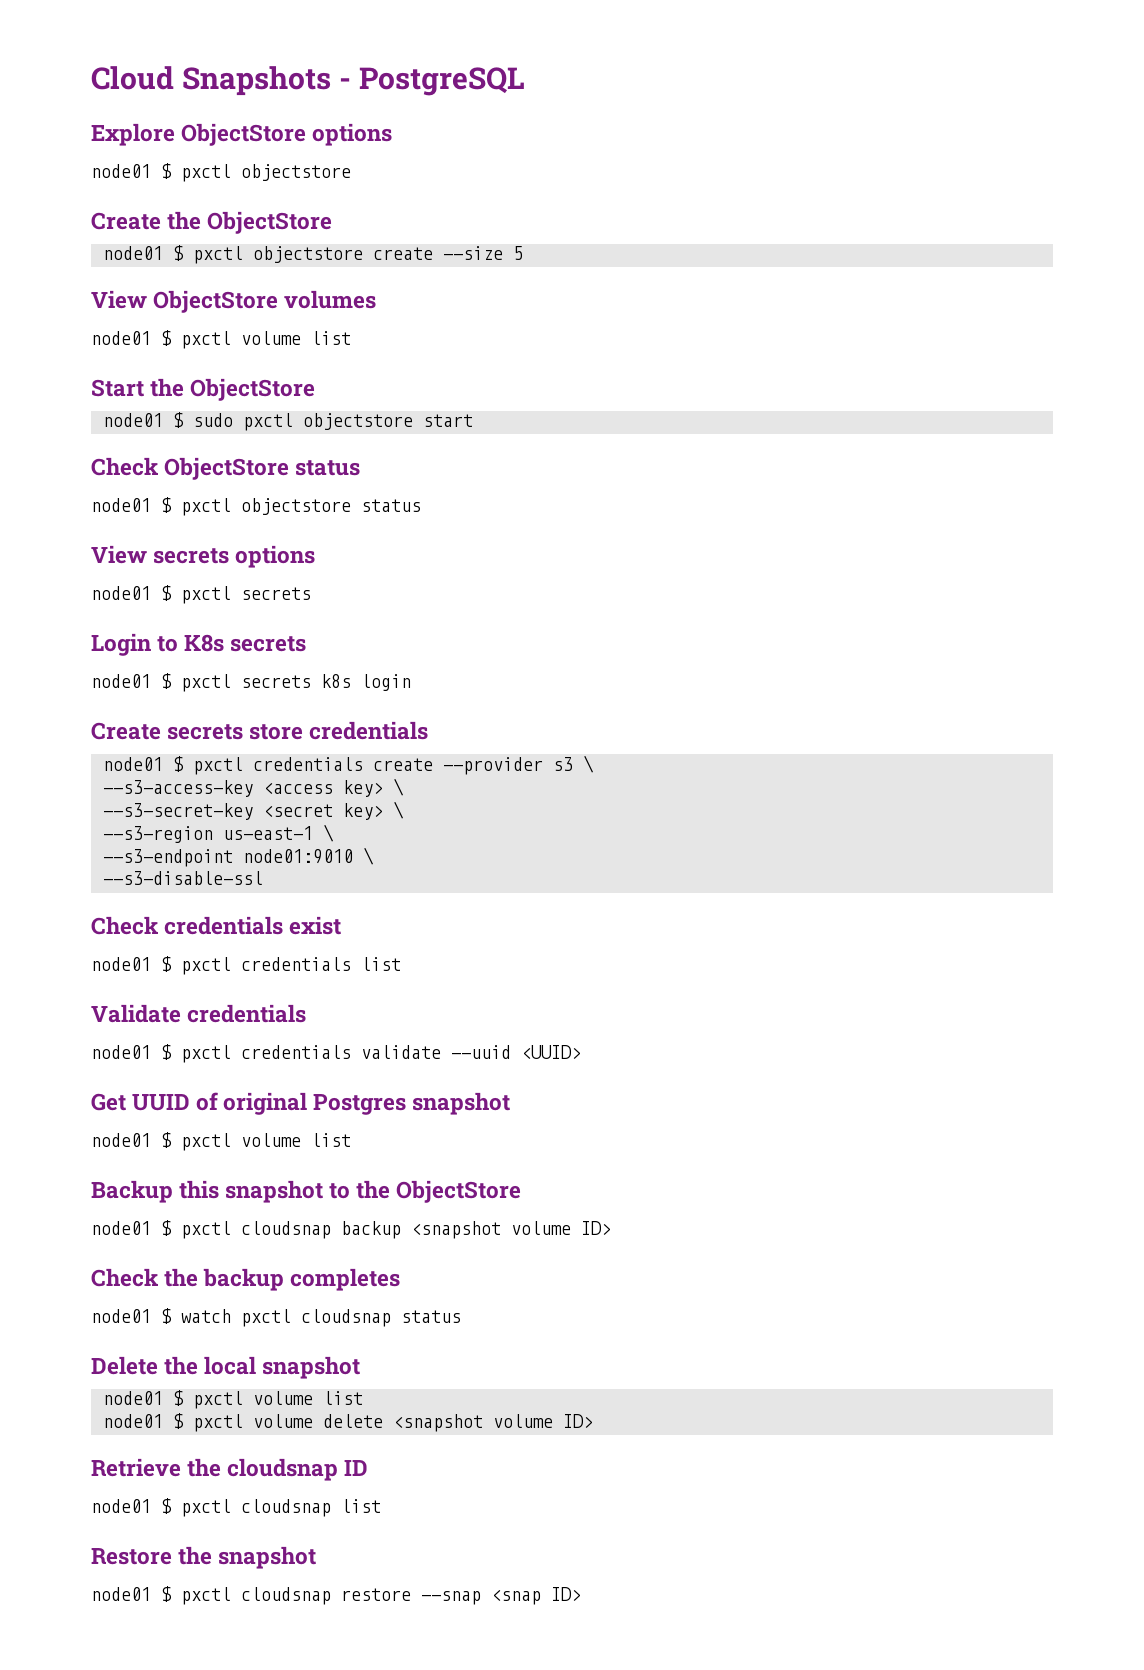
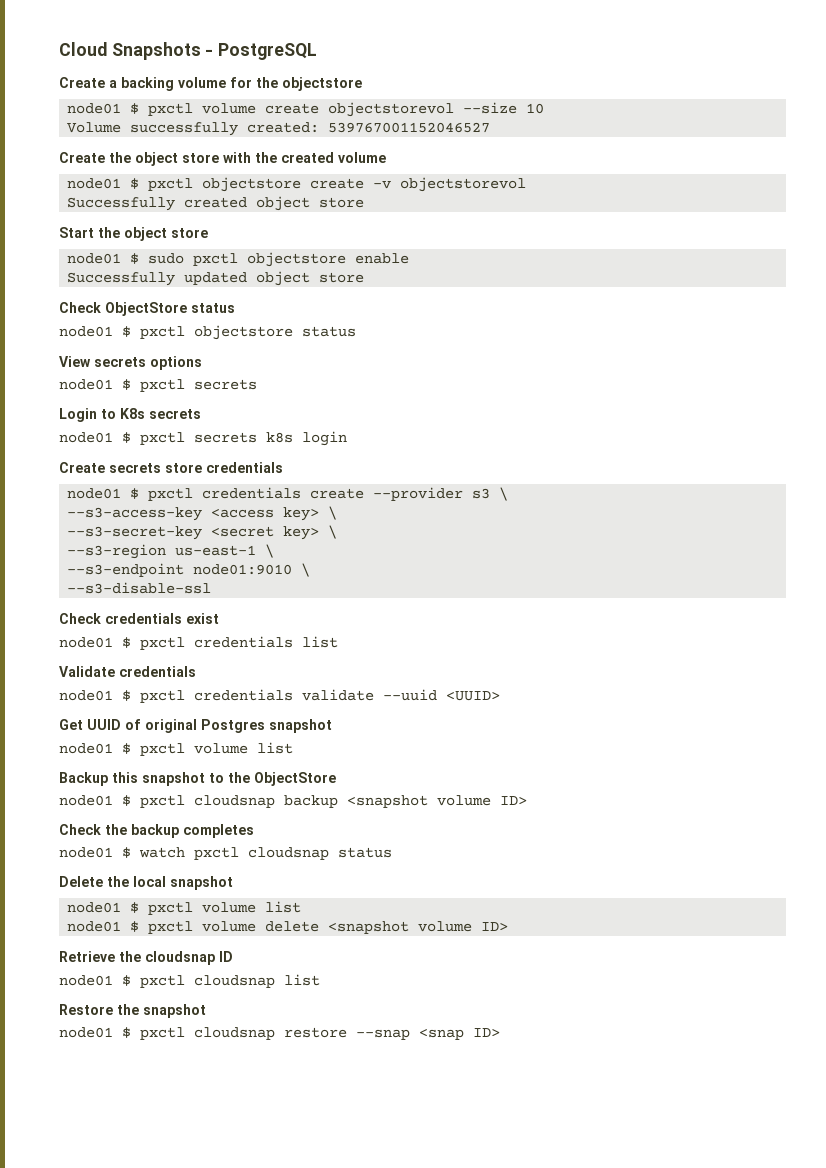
- Explore ObjectStore options
- node01 $ pxctl objectstore
- Create the ObjectStore
+ Create a backing volume for the objectstore
+ node01 $ pxctl volume create objectstorevol --size 10
+ Volume successfully created: 539767001152046527
+ Create the object store with the created volume
- node01 $ pxctl objectstore create --size 5
- View ObjectStore volumes
- node01 $ pxctl volume list
+ node01 $ pxctl objectstore create -v objectstorevol
+ Successfully created object store
- Start the ObjectStore
+ Start the object store
- node01 $ sudo pxctl objectstore start
+ node01 $ sudo pxctl objectstore enable
+ Successfully updated object store

